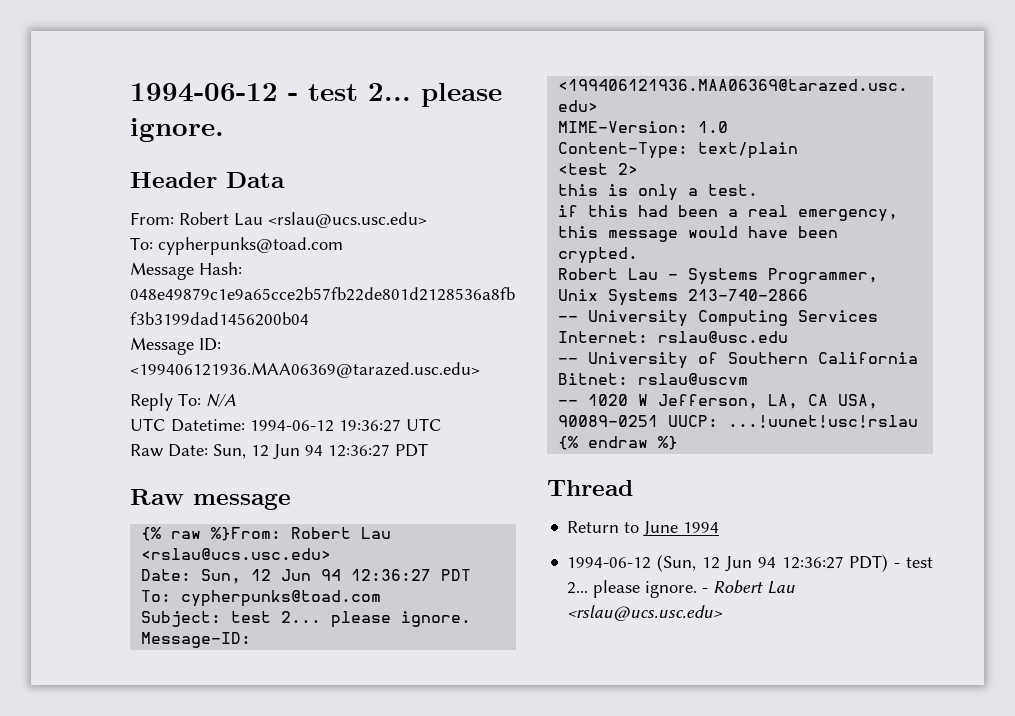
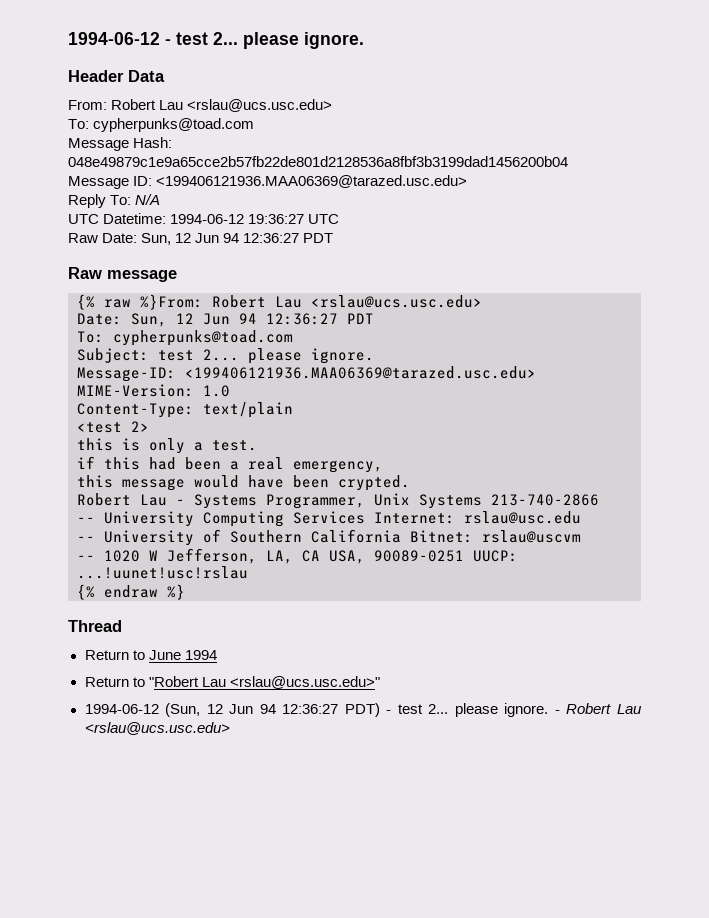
+ Return to "Robert Lau <rslau@ucs.usc.edu>"

